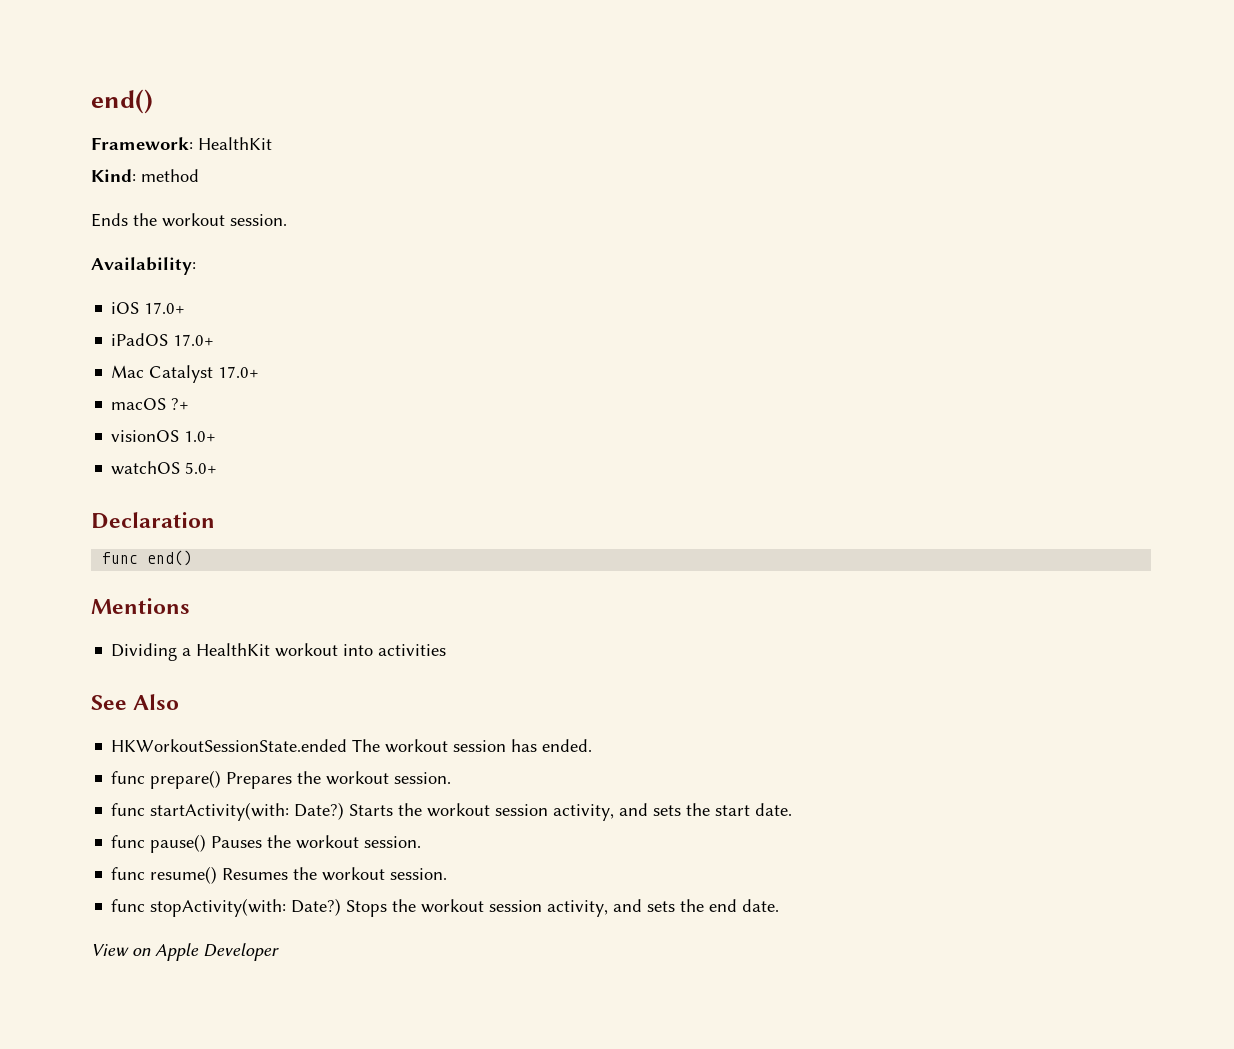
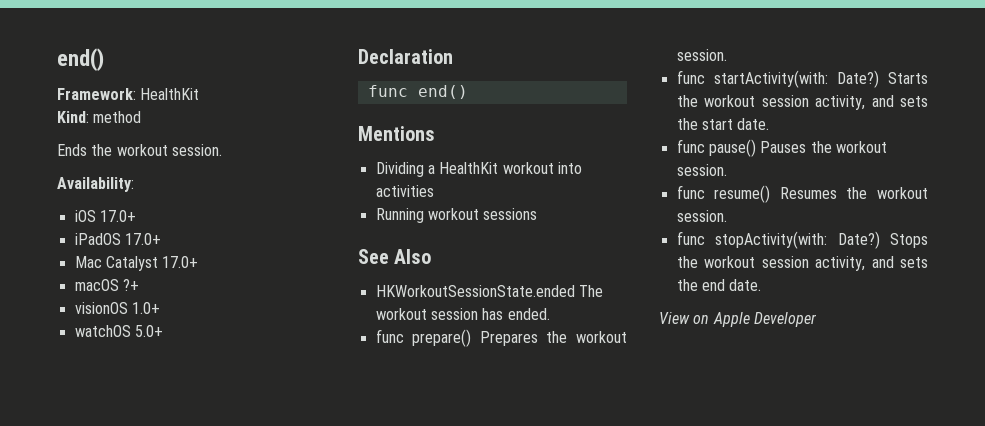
+ Running workout sessions

